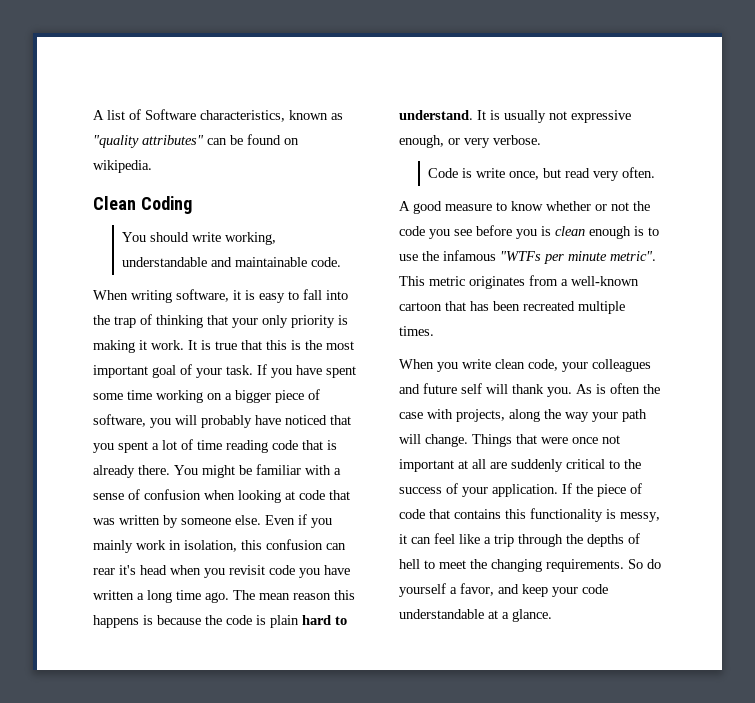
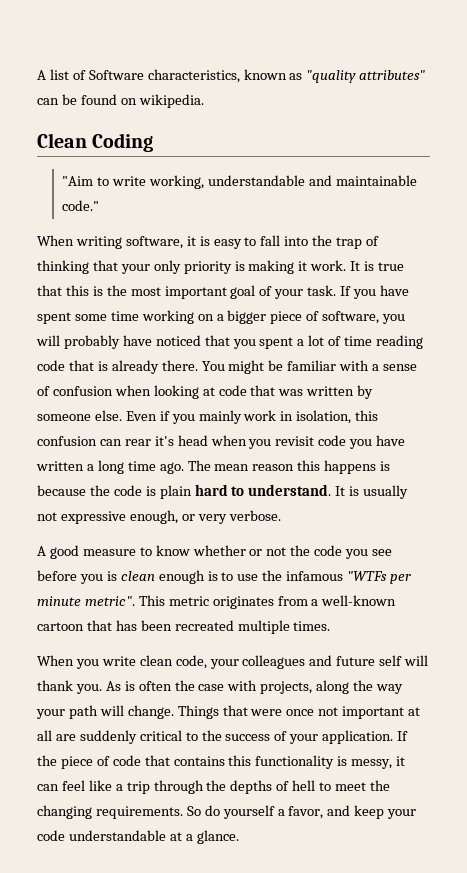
- You should write working, understandable and maintainable code.
+ "Aim to write working, understandable and maintainable code."
- Code is write once, but read very often.

